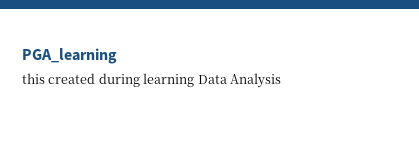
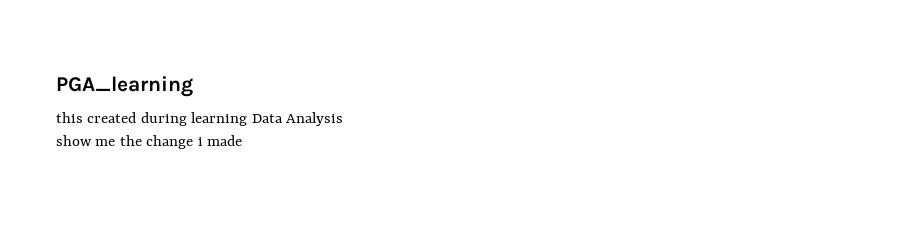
+ show me the change i made

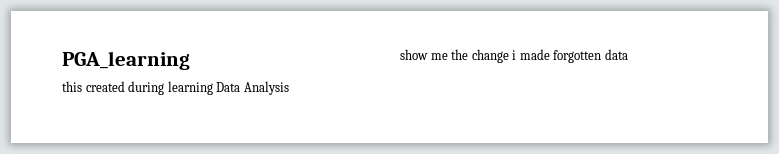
- show me the change i made
+ show me the change i made forgotten data

